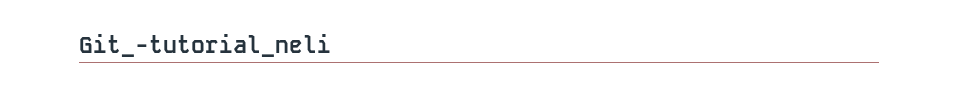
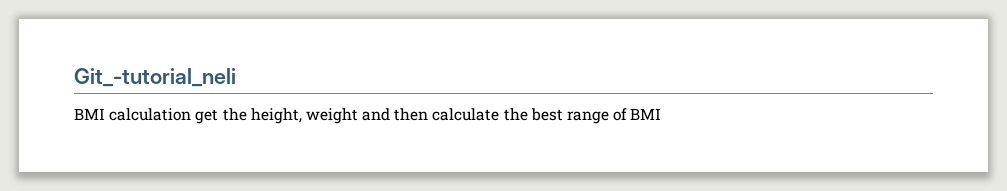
+ BMI calculation get the height, weight and then calculate the best range of BMI

